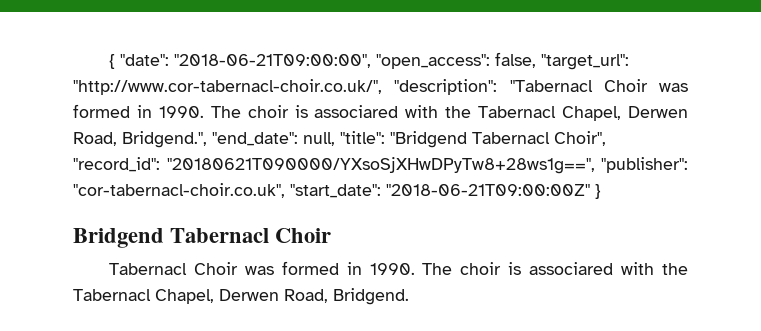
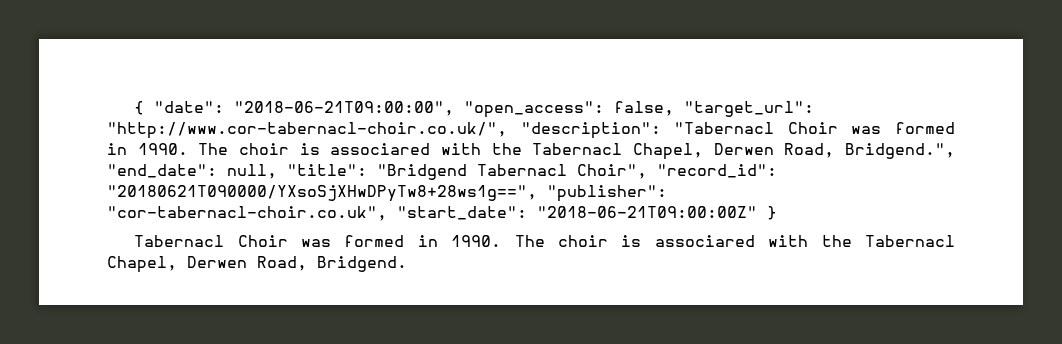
- Bridgend Tabernacl Choir

